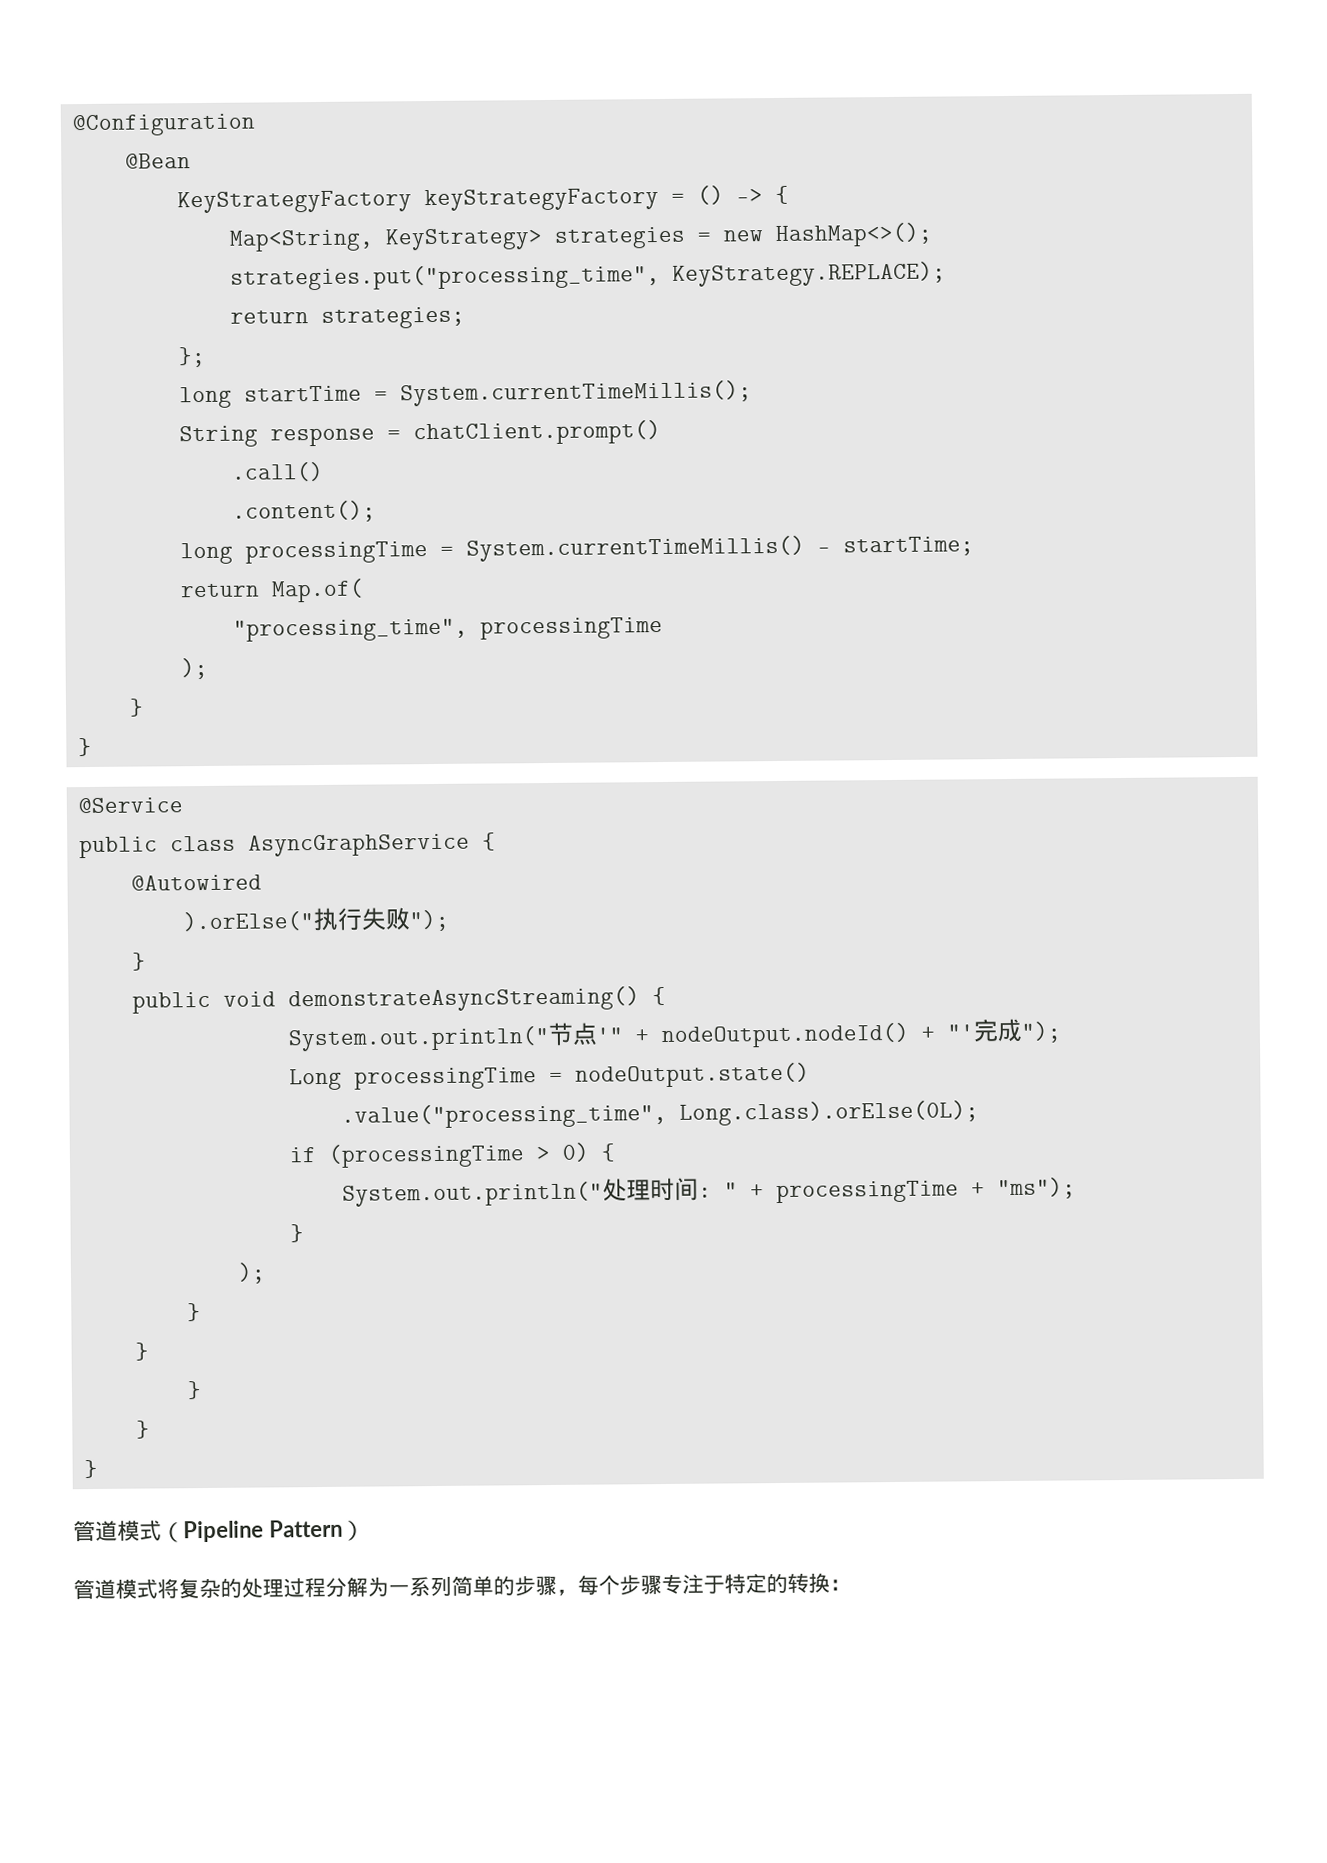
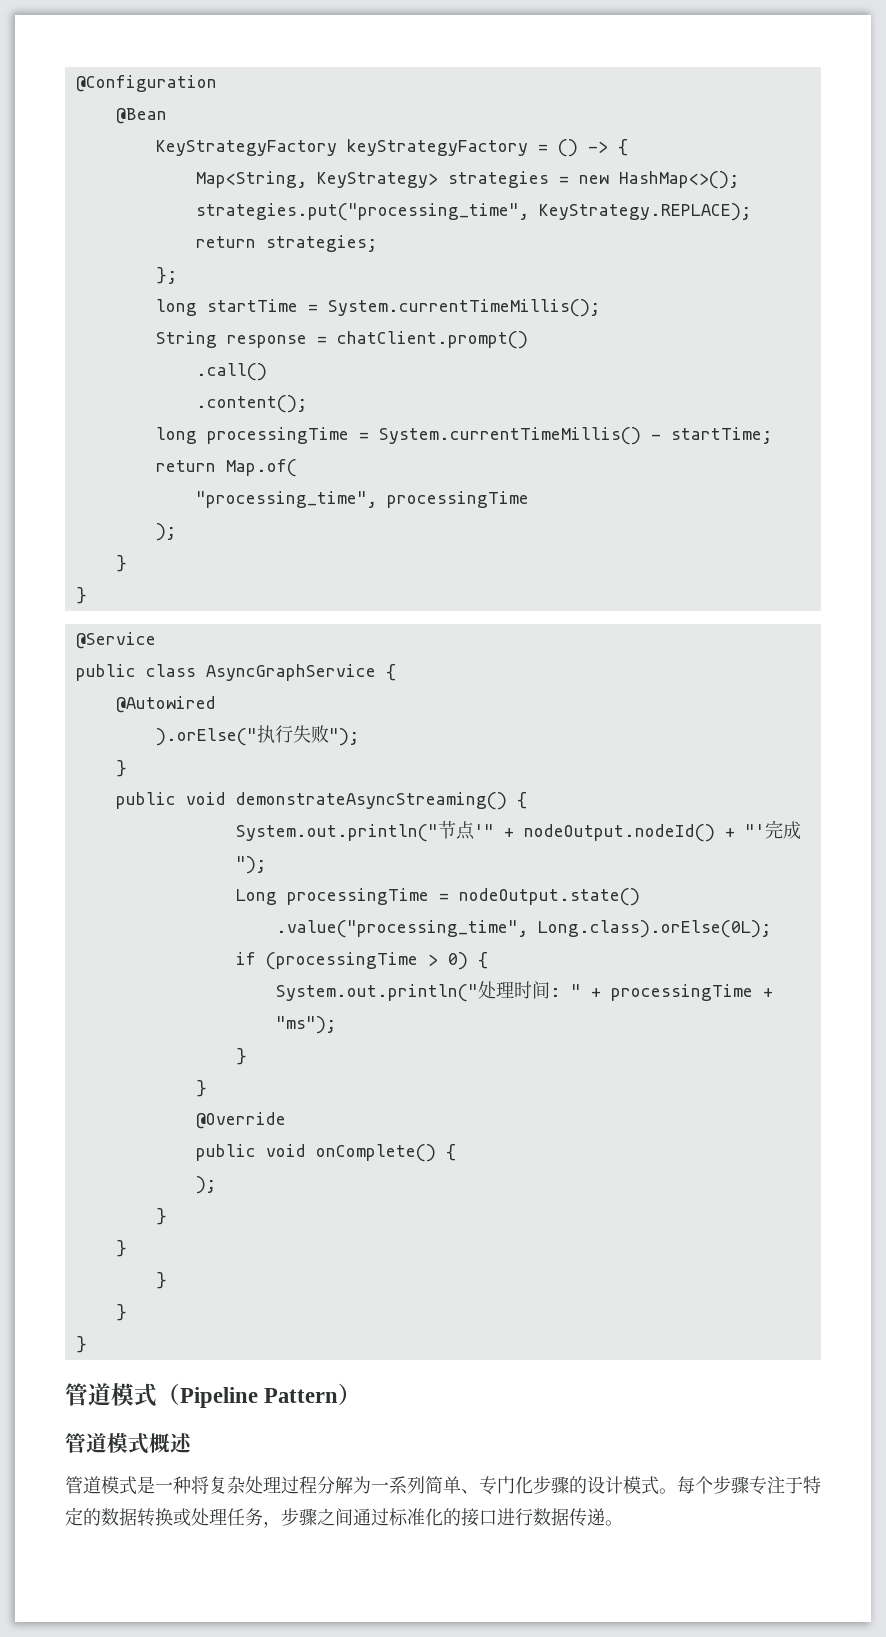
  System.out.println("处理时间: " + processingTime + "ms");
  }
+ }
+ @Override
+ public void onComplete() {
- 管道模式将复杂的处理过程分解为一系列简单的步骤，每个步骤专注于特定的转换：
+ 管道模式概述
+ 管道模式是一种将复杂处理过程分解为一系列简单、专门化步骤的设计模式。每个步骤专注于特定的数据转换或处理任务，步骤之间通过标准化的接口进行数据传递。

